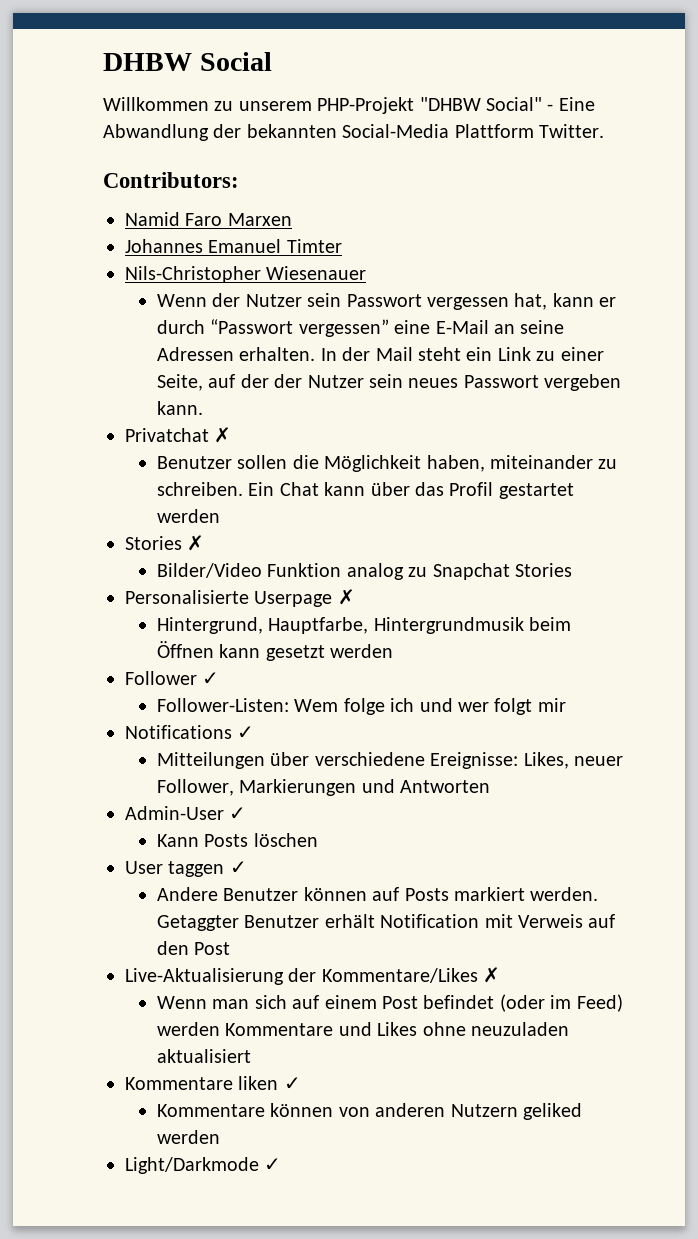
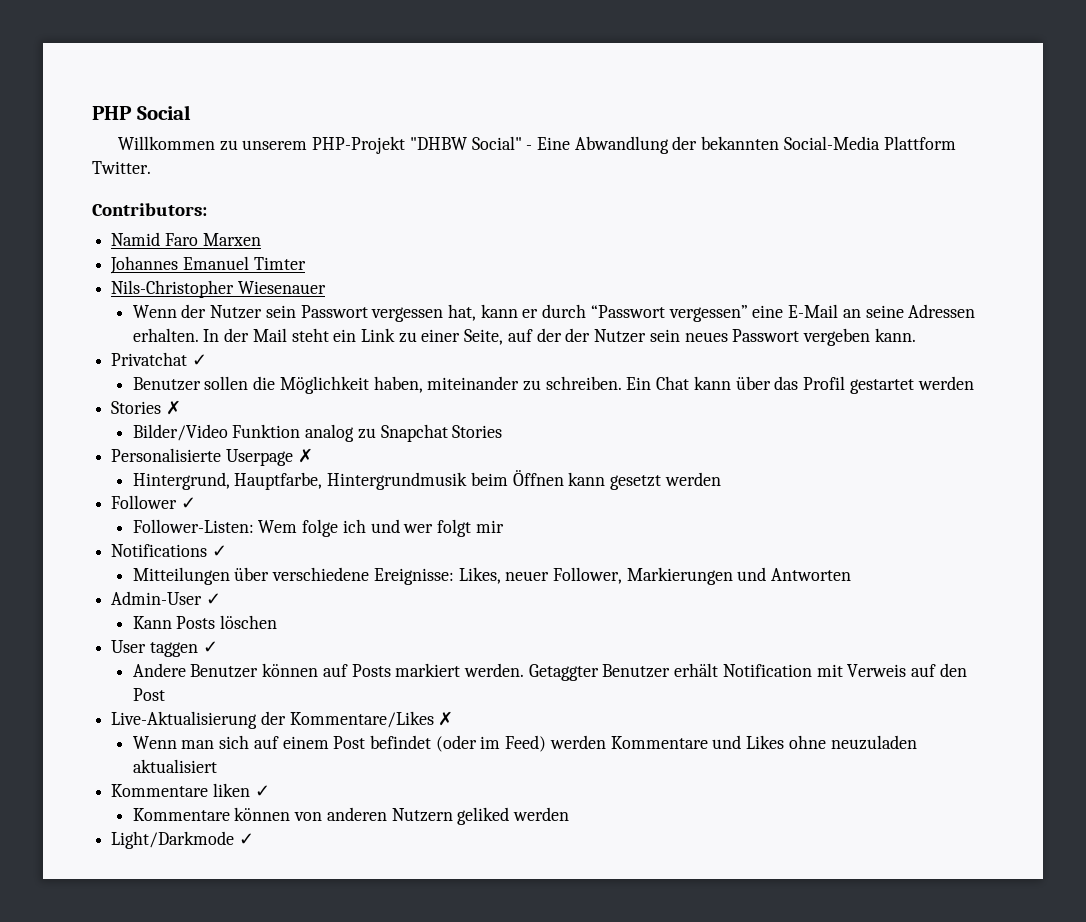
- DHBW Social
+ PHP Social
- Privatchat ✗
+ Privatchat ✓

